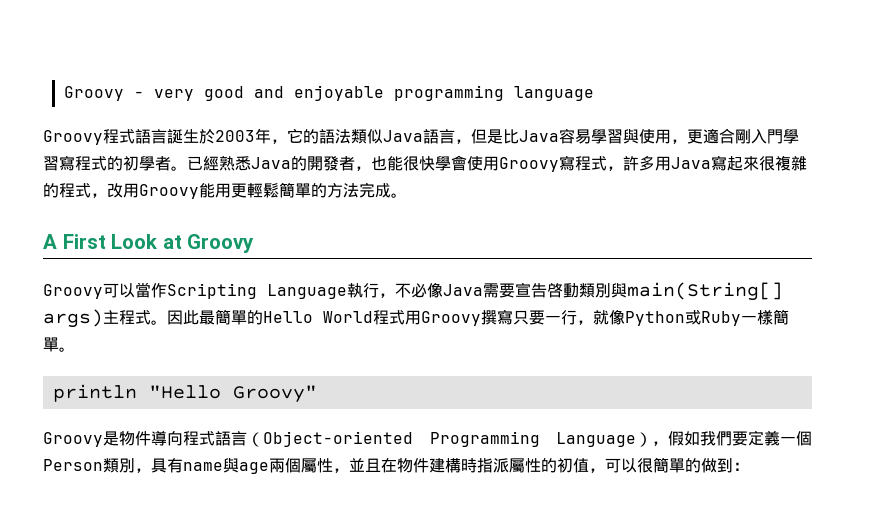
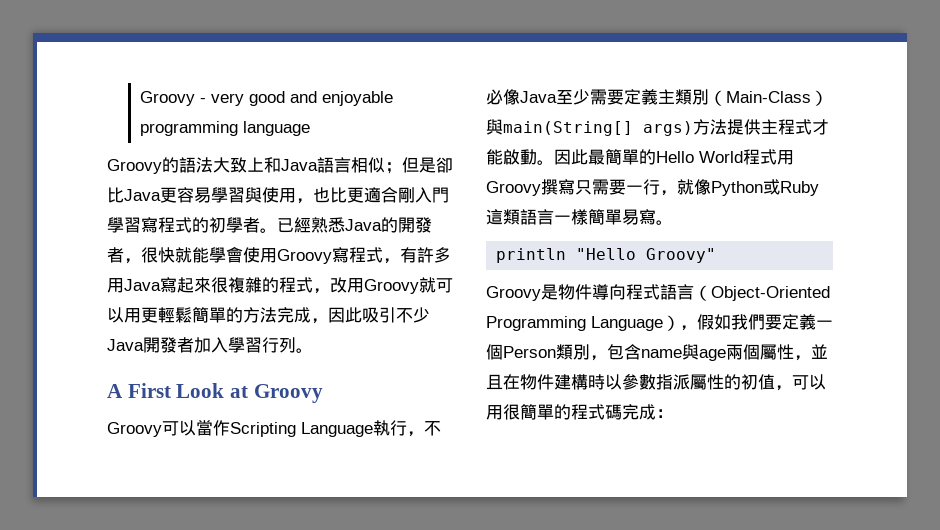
- Groovy程式語言誕生於2003年，它的語法類似Java語言，但是比Java容易學習與使用，更適合剛入門學習寫程式的初學者。
+ Groovy的語法大致上和Java語言相似；但是卻比Java更容易學習與使用，也比更適合剛入門學習寫程式的初學者。
- 已經熟悉Java的開發者，也能很快學會使用Groovy寫程式，許多用Java寫起來很複雜的程式，改用Groovy能用更輕鬆簡單的方法完成。
+ 已經熟悉Java的開發者，很快就能學會使用Groovy寫程式，有許多用Java寫起來很複雜的程式，改用Groovy就可以用更輕鬆簡單的方法完成，因此吸引不少Java開發者加入學習行列。
- Groovy可以當作Scripting Language執行，不必像Java需要宣告啓動類別與main(String[] args)主程式。
+ Groovy可以當作Scripting Language執行，不必像Java至少需要定義主類別（Main-Class）與main(String[] args)方法提供主程式才能啟動。
- 因此最簡單的Hello World程式用Groovy撰寫只要一行，就像Python或Ruby一樣簡單。
+ 因此最簡單的Hello World程式用Groovy撰寫只需要一行，就像Python或Ruby這類語言一樣簡單易寫。
- Groovy是物件導向程式語言（Object-oriented Programming Language），假如我們要定義一個Person類別，具有name與age兩個屬性，並且在物件建構時指派屬性的初值，可以很簡單的做到：
+ Groovy是物件導向程式語言（Object-Oriented Programming Language），假如我們要定義一個Person類別，包含name與age兩個屬性，並且在物件建構時以參數指派屬性的初值，可以用很簡單的程式碼完成：

